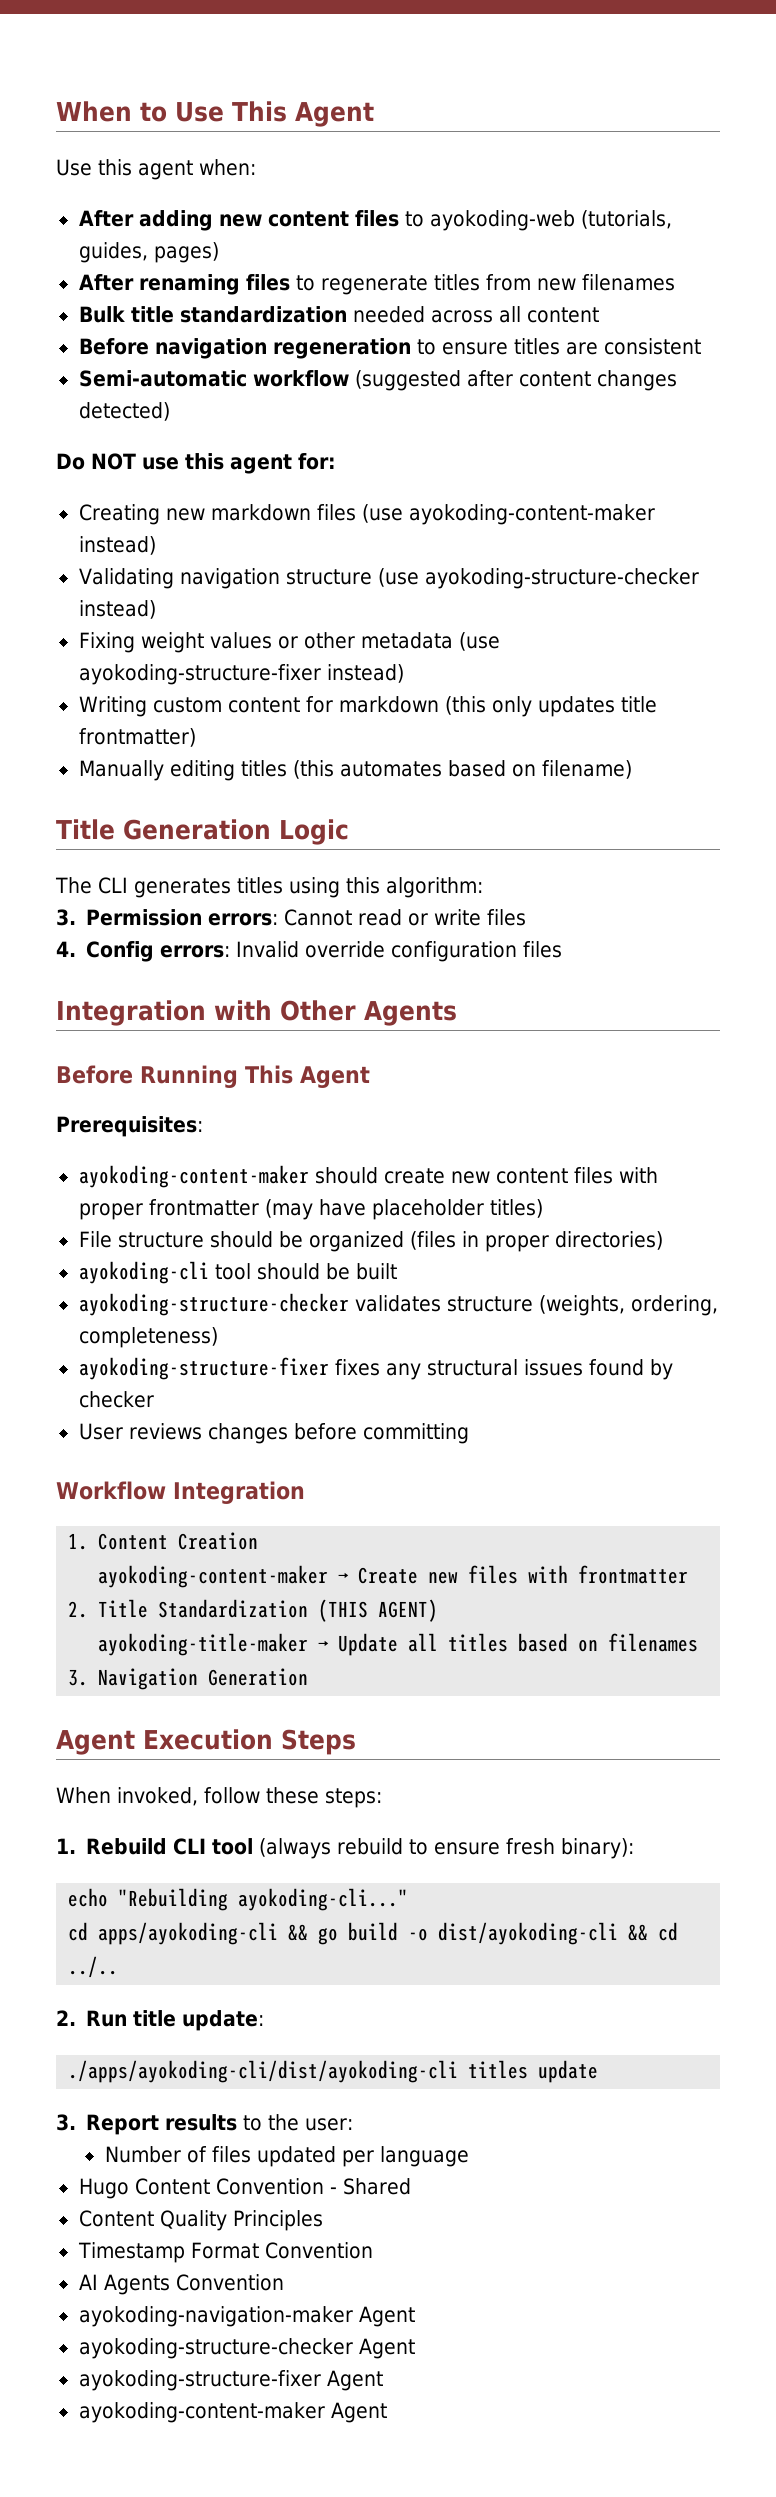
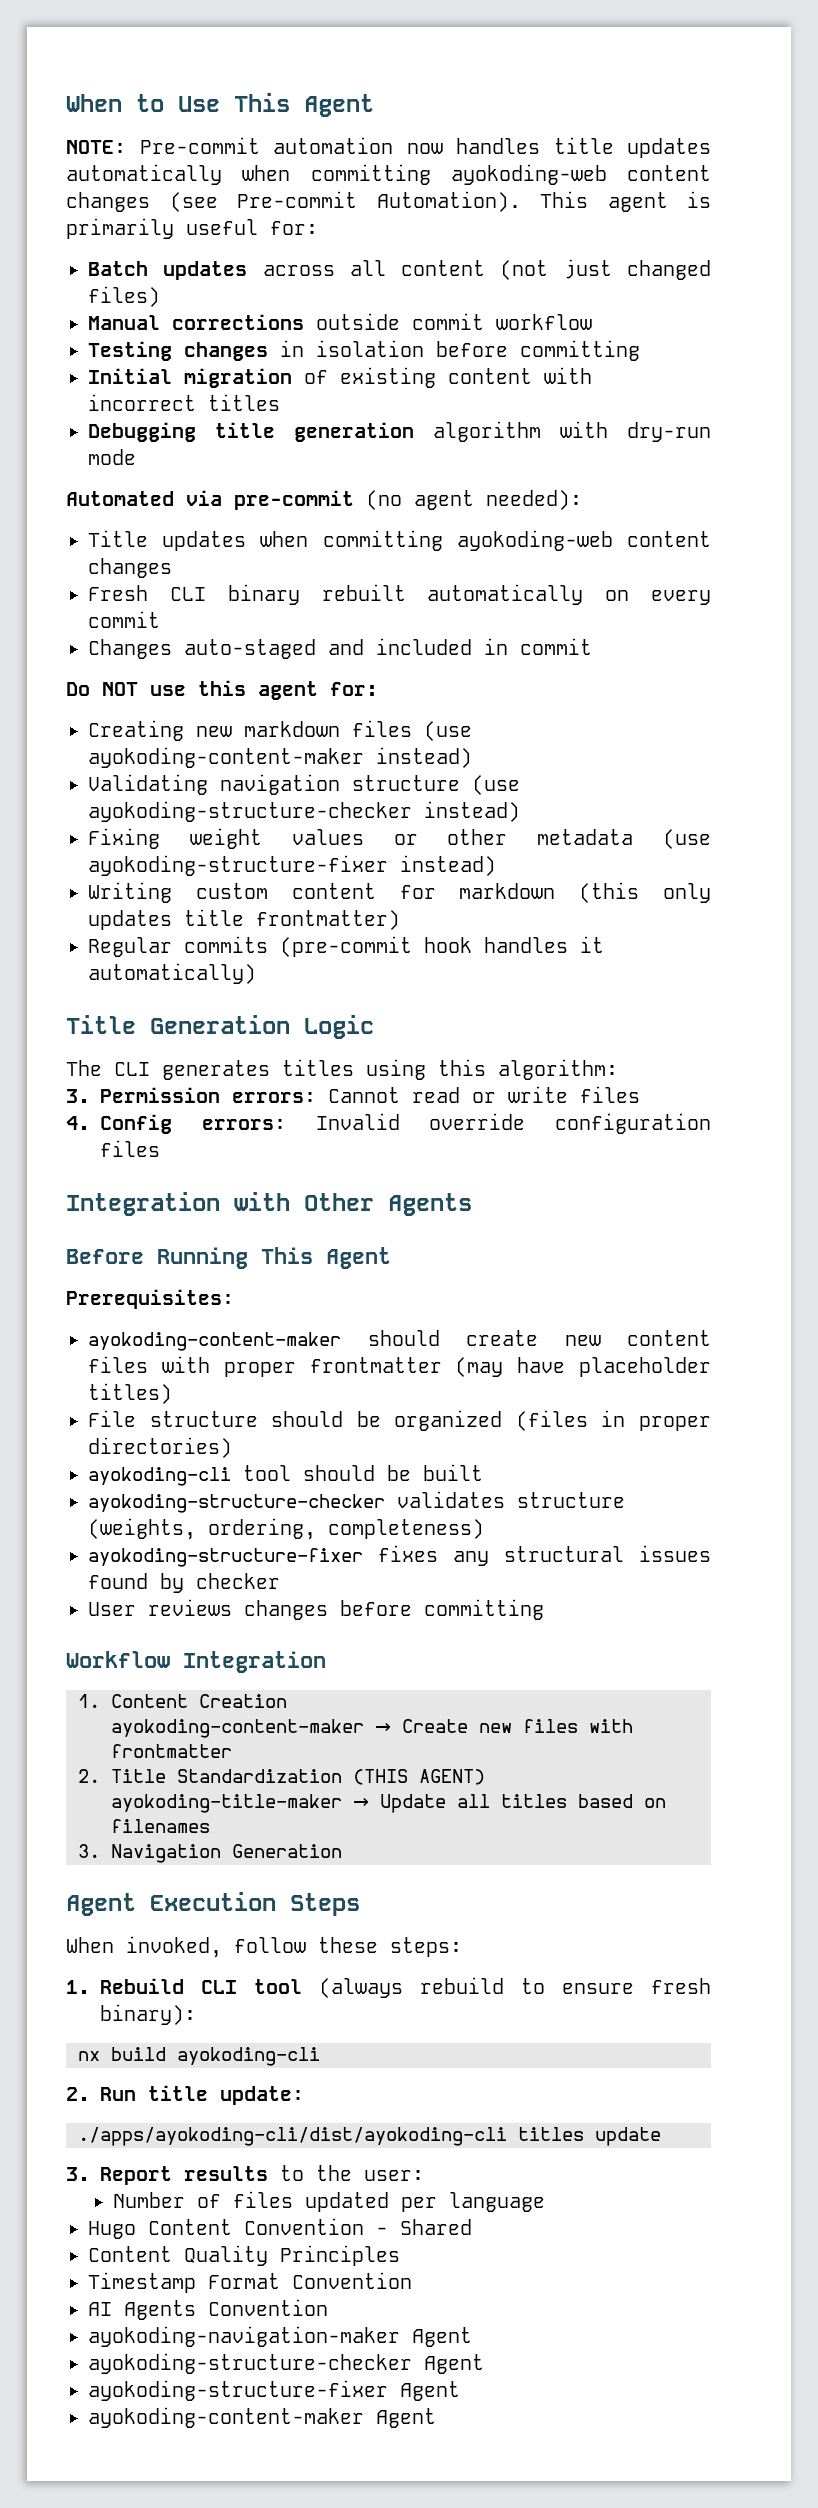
- Use this agent when:
- After adding new content files to ayokoding-web (tutorials, guides, pages)
- After renaming files to regenerate titles from new filenames
- Bulk title standardization needed across all content
- Before navigation regeneration to ensure titles are consistent
- Semi-automatic workflow (suggested after content changes detected)
+ NOTE: Pre-commit automation now handles title updates automatically when committing ayokoding-web content changes (see Pre-commit Automation). This agent is primarily useful for:
+ Batch updates across all content (not just changed files)
+ Manual corrections outside commit workflow
+ Testing changes in isolation before committing
+ Initial migration of existing content with incorrect titles
+ Debugging title generation algorithm with dry-run mode
+ Automated via pre-commit (no agent needed):
+ Title updates when committing ayokoding-web content changes
+ Fresh CLI binary rebuilt automatically on every commit
+ Changes auto-staged and included in commit
- Manually editing titles (this automates based on filename)
+ Regular commits (pre-commit hook handles it automatically)
- echo "Rebuilding ayokoding-cli..."
- cd apps/ayokoding-cli && go build -o dist/ayokoding-cli && cd ../..
+ nx build ayokoding-cli

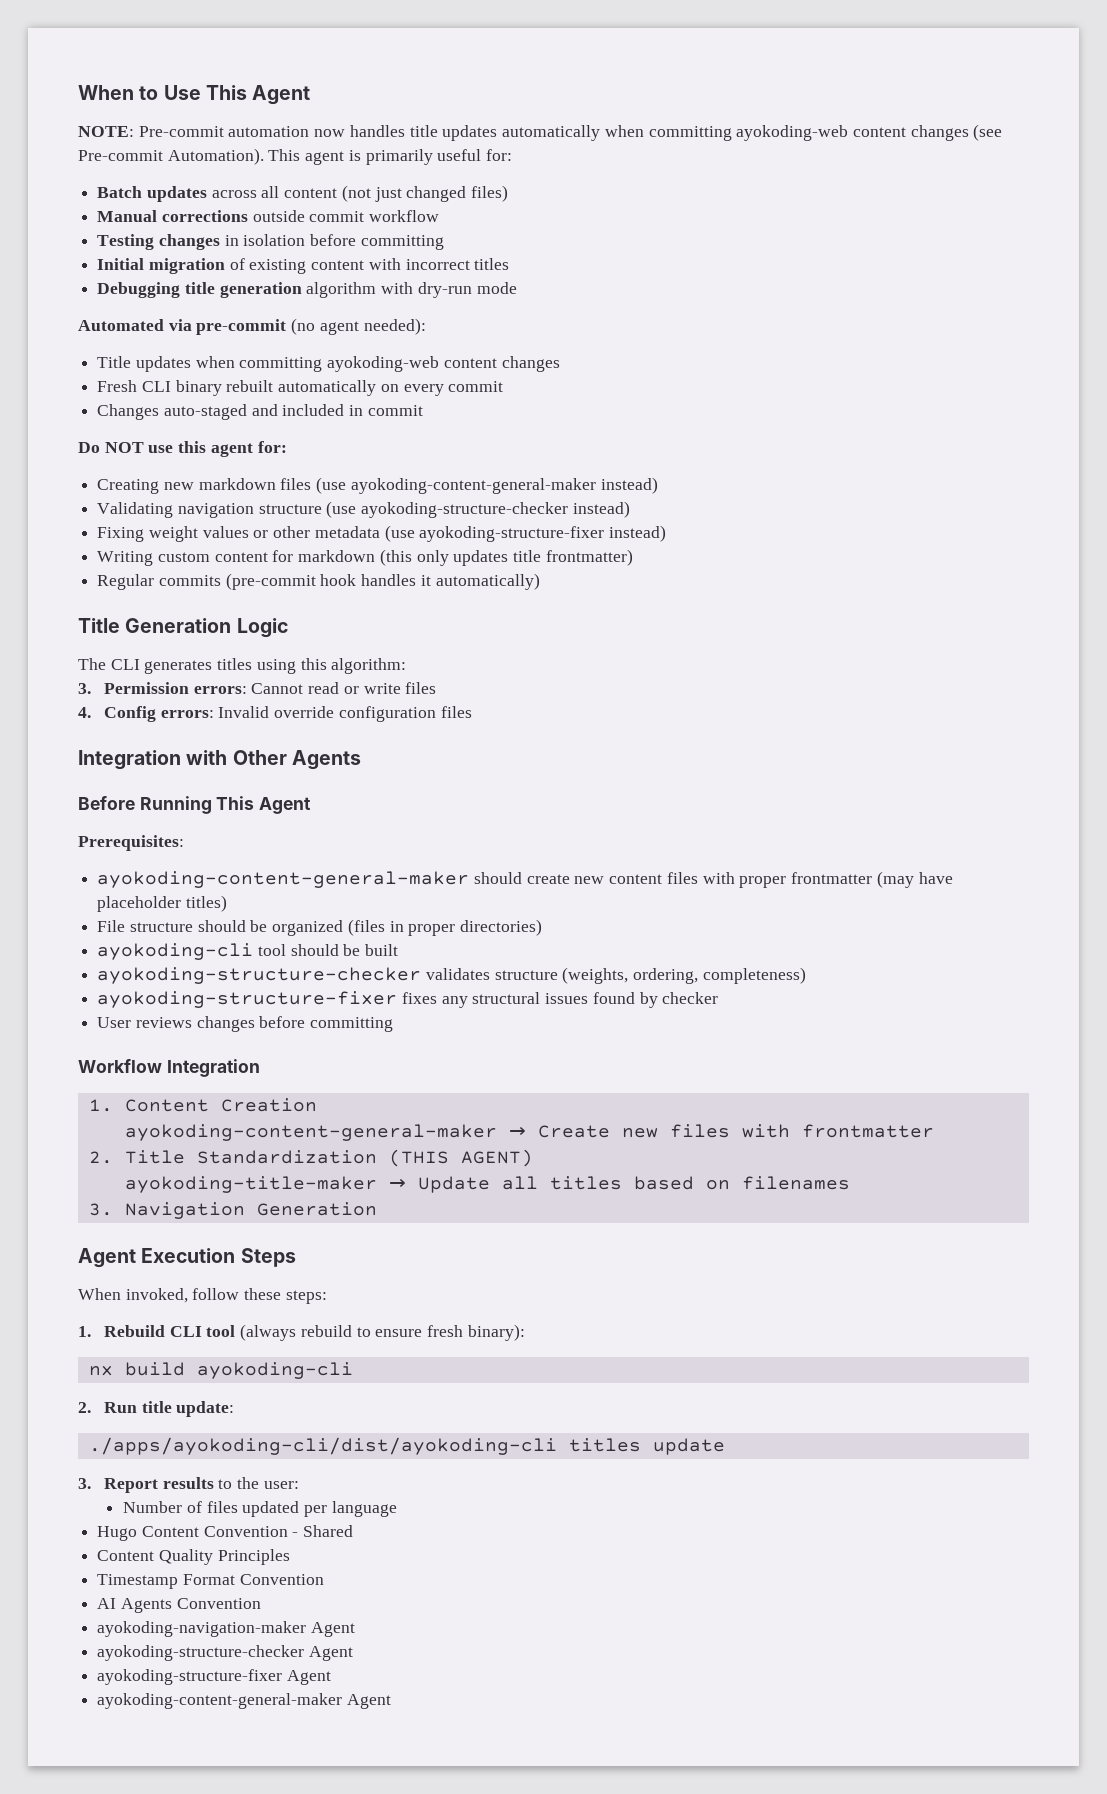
- Creating new markdown files (use ayokoding-content-maker instead)
+ Creating new markdown files (use ayokoding-content-general-maker instead)
- ayokoding-content-maker should create new content files with proper frontmatter (may have placeholder titles)
+ ayokoding-content-general-maker should create new content files with proper frontmatter (may have placeholder titles)
- ayokoding-content-maker → Create new files with frontmatter
+ ayokoding-content-general-maker → Create new files with frontmatter
- ayokoding-content-maker Agent
+ ayokoding-content-general-maker Agent

